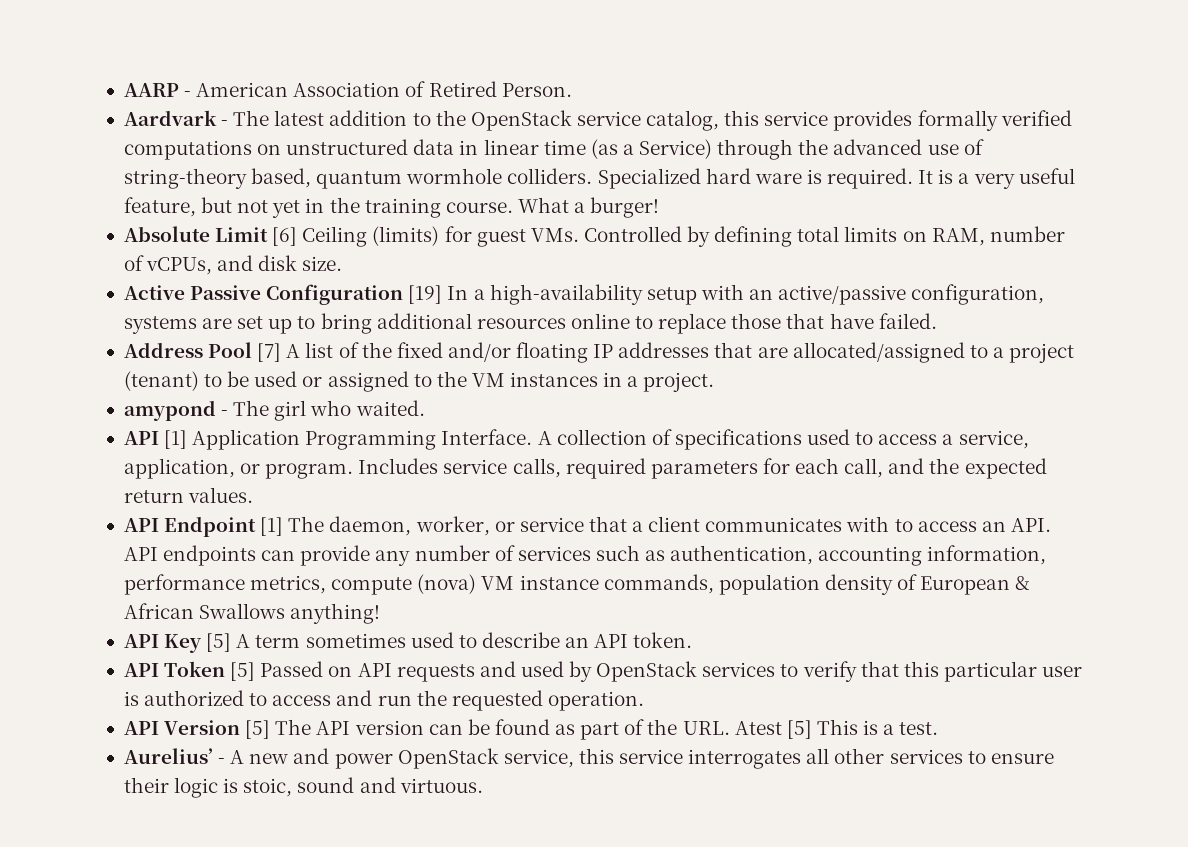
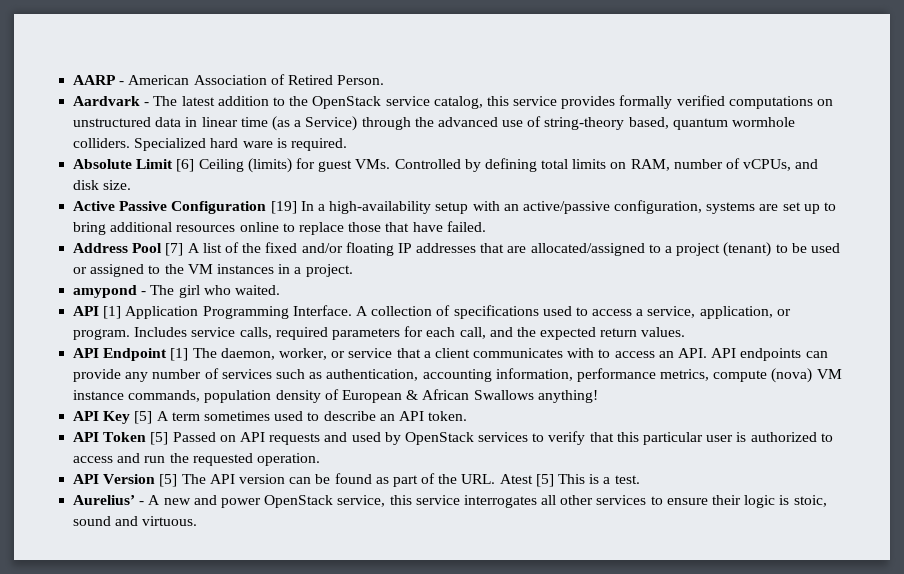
- It is a very useful feature, but not yet in the training course. What a burger!

